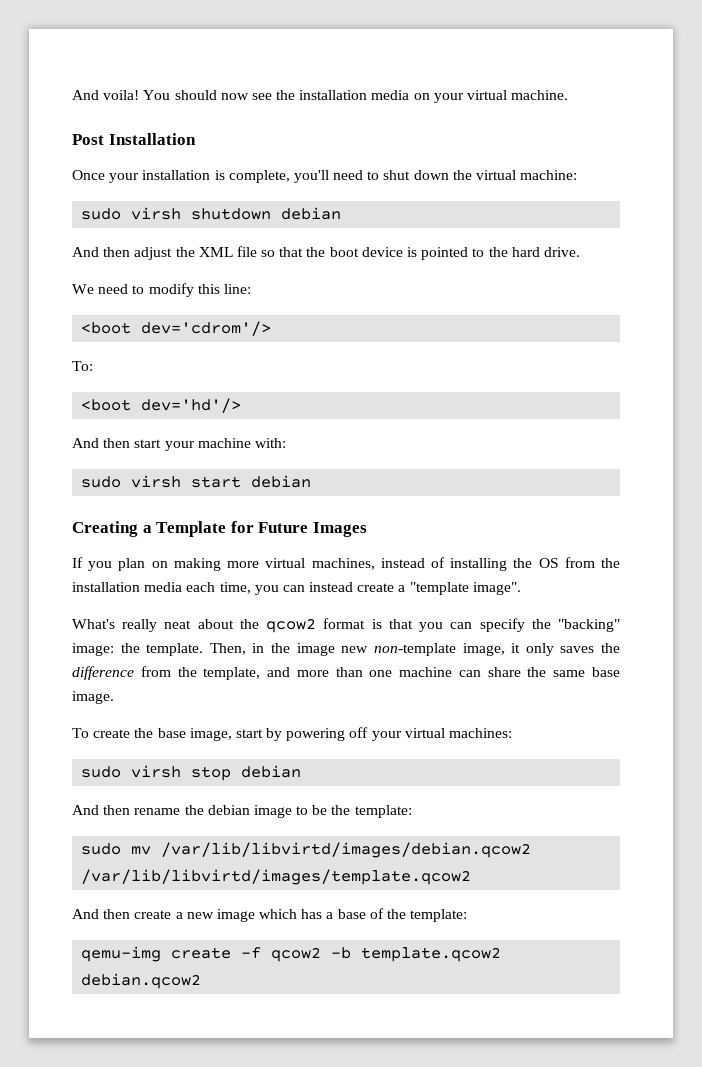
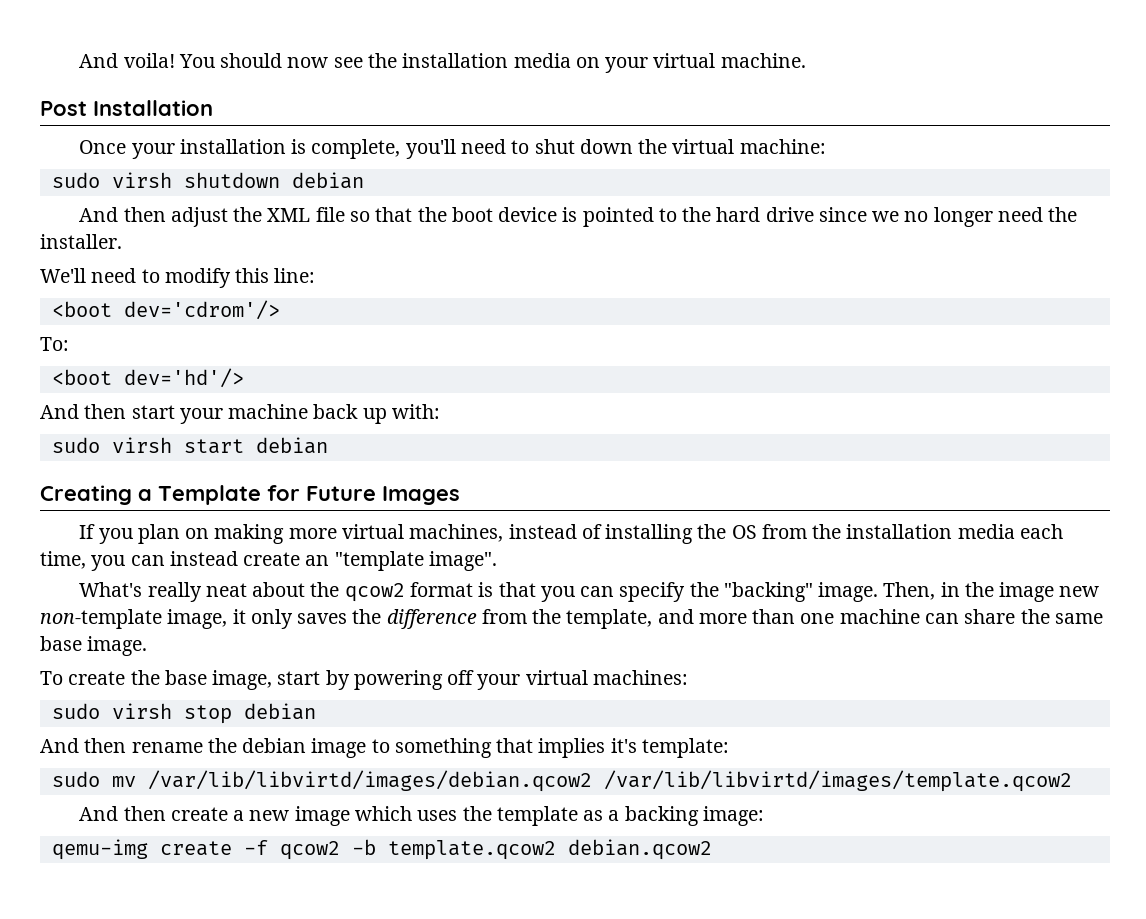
- And then adjust the XML file so that the boot device is pointed to the hard drive.
- We need to modify this line:
+ And then adjust the XML file so that the boot device is pointed to the hard drive since we no longer need the installer.
+ We'll need to modify this line:
- And then start your machine with:
+ And then start your machine back up with:
- If you plan on making more virtual machines, instead of installing the OS from the installation media each time, you can instead create a "template image".
+ If you plan on making more virtual machines, instead of installing the OS from the installation media each time, you can instead create an "template image".
- What's really neat about the qcow2 format is that you can specify the "backing" image: the template.
+ What's really neat about the qcow2 format is that you can specify the "backing" image.
- And then rename the debian image to be the template:
+ And then rename the debian image to something that implies it's template:
- And then create a new image which has a base of the template:
+ And then create a new image which uses the template as a backing image:

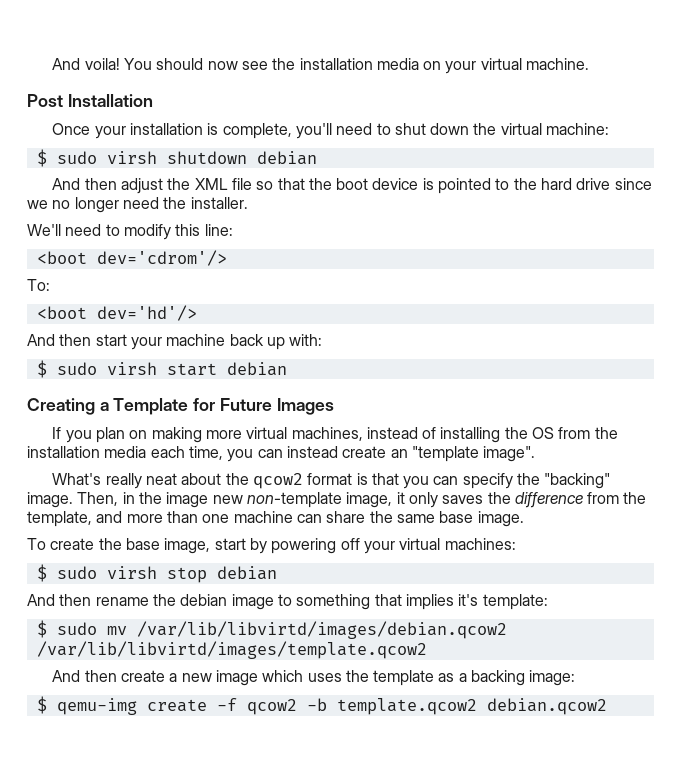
- sudo virsh shutdown debian
+ $ sudo virsh shutdown debian
- sudo virsh start debian
+ $ sudo virsh start debian
- sudo virsh stop debian
+ $ sudo virsh stop debian
- sudo mv /var/lib/libvirtd/images/debian.qcow2 /var/lib/libvirtd/images/template.qcow2
+ $ sudo mv /var/lib/libvirtd/images/debian.qcow2 /var/lib/libvirtd/images/template.qcow2
- qemu-img create -f qcow2 -b template.qcow2 debian.qcow2
+ $ qemu-img create -f qcow2 -b template.qcow2 debian.qcow2

